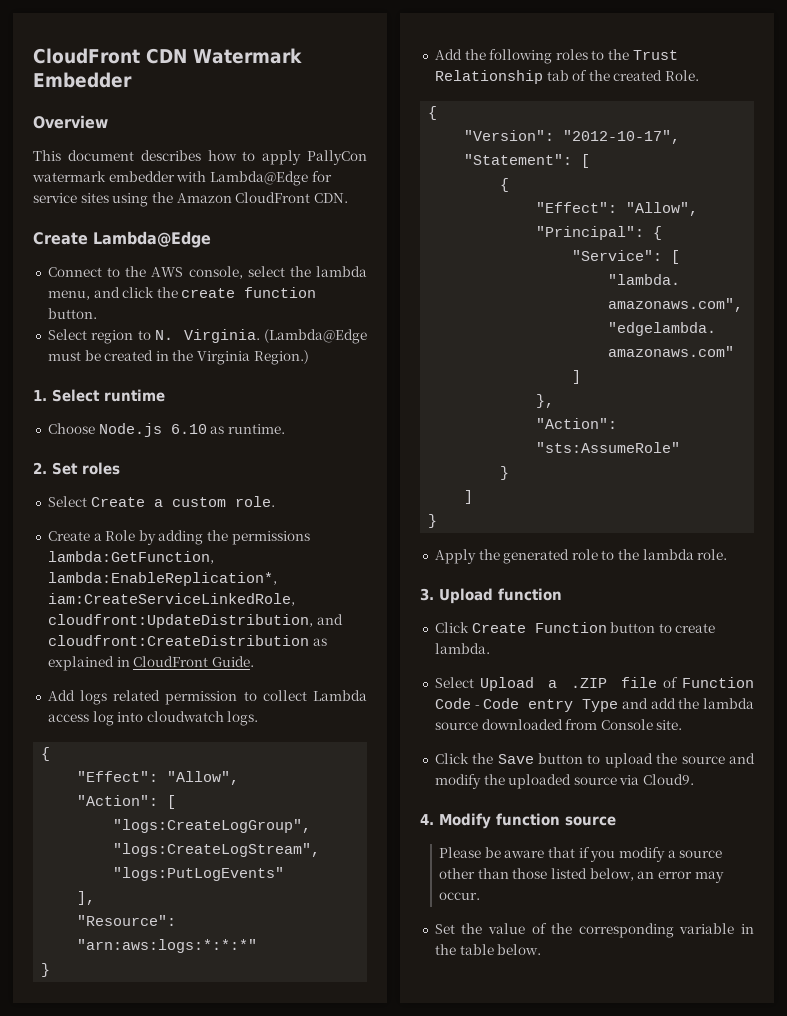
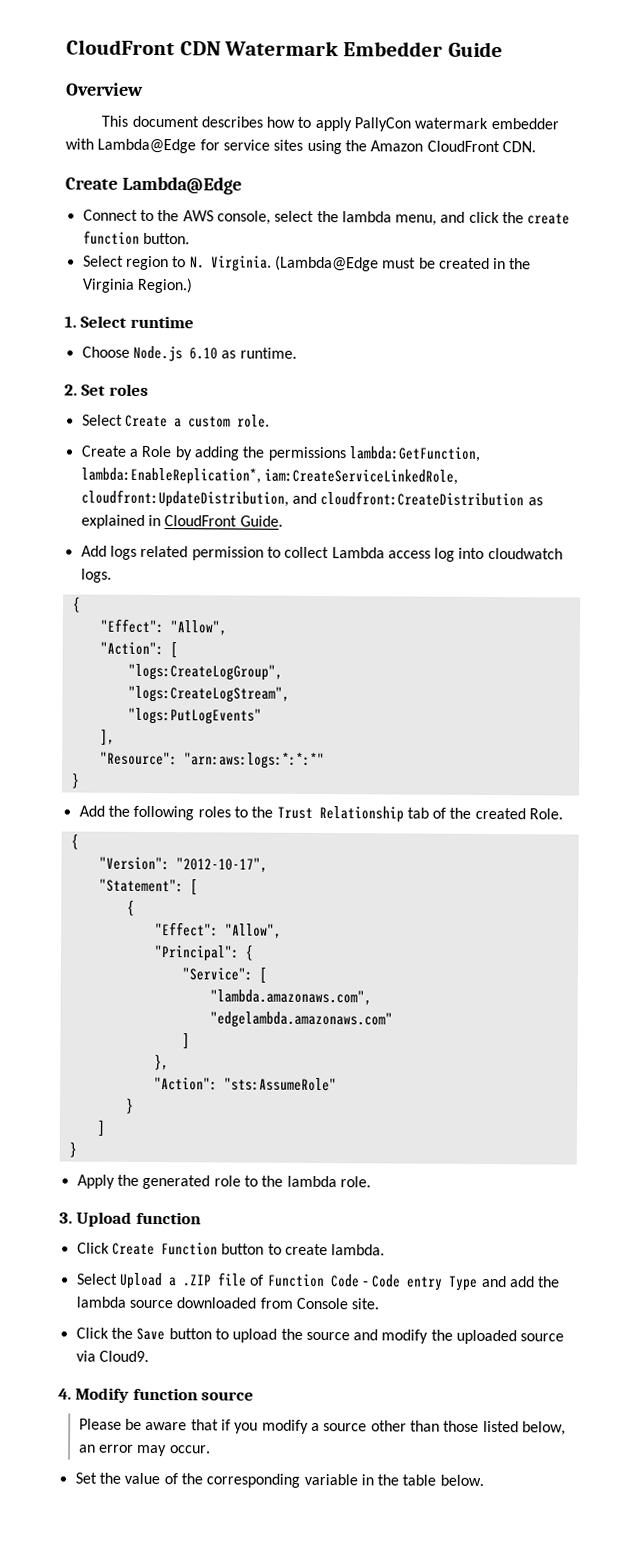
- CloudFront CDN Watermark Embedder
+ CloudFront CDN Watermark Embedder Guide

